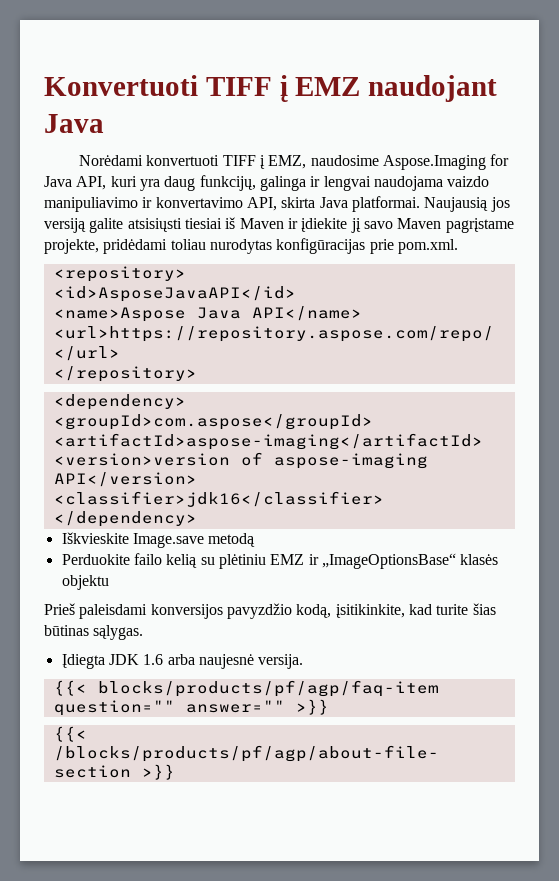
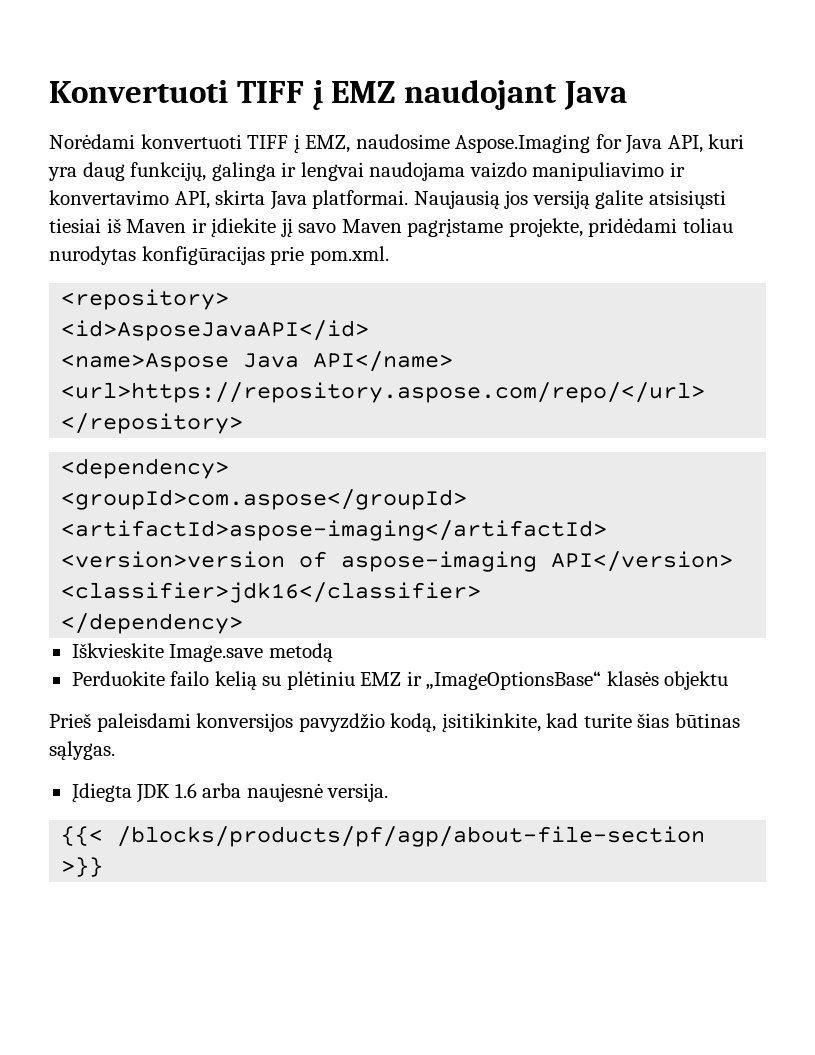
- {{< blocks/products/pf/agp/faq-item question="" answer="" >}}

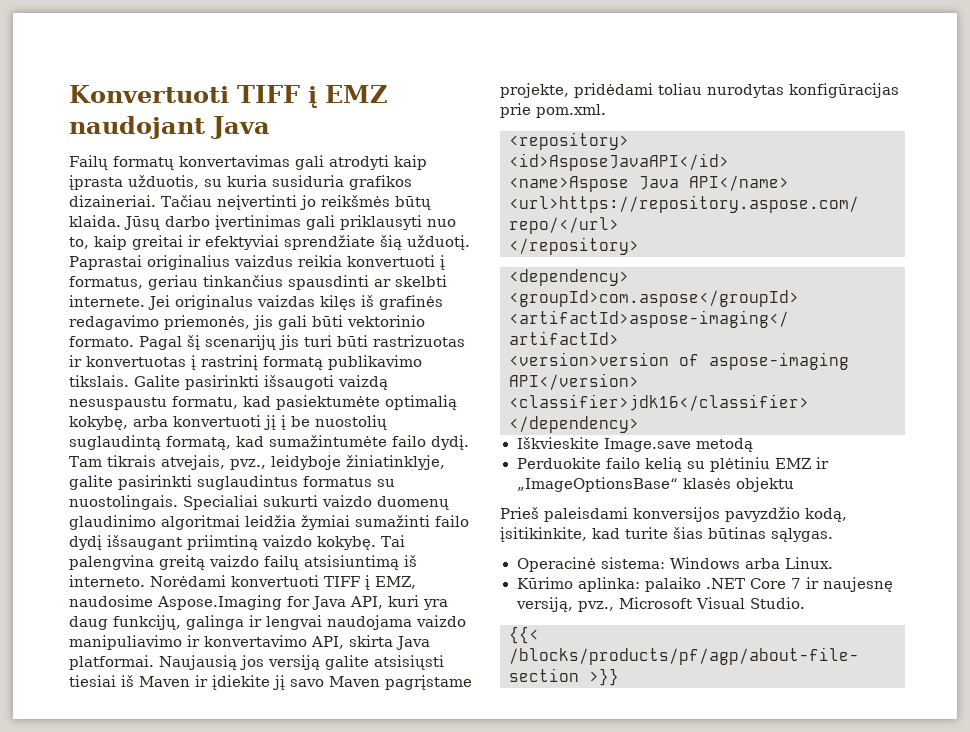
+ Failų formatų konvertavimas gali atrodyti kaip įprasta užduotis, su kuria susiduria grafikos dizaineriai. Tačiau neįvertinti jo reikšmės būtų klaida. Jūsų darbo įvertinimas gali priklausyti nuo to, kaip greitai ir efektyviai sprendžiate šią užduotį. Paprastai originalius vaizdus reikia konvertuoti į formatus, geriau tinkančius spausdinti ar skelbti internete. Jei originalus vaizdas kilęs iš grafinės redagavimo priemonės, jis gali būti vektorinio formato. Pagal šį scenarijų jis turi būti rastrizuotas ir konvertuotas į rastrinį formatą publikavimo tikslais. Galite pasirinkti išsaugoti vaizdą nesuspaustu formatu, kad pasiektumėte optimalią kokybę, arba konvertuoti jį į be nuostolių suglaudintą formatą, kad sumažintumėte failo dydį. Tam tikrais atvejais, pvz., leidyboje žiniatinklyje, galite pasirinkti suglaudintus formatus su nuostolingais. Specialiai sukurti vaizdo duomenų glaudinimo algoritmai leidžia žymiai sumažinti failo dydį išsaugant priimtiną vaizdo kokybę. Tai palengvina greitą vaizdo failų atsisiuntimą iš interneto.
- Įdiegta JDK 1.6 arba naujesnė versija.
+ Operacinė sistema: Windows arba Linux.
+ Kūrimo aplinka: palaiko .NET Core 7 ir naujesnę versiją, pvz., Microsoft Visual Studio.

